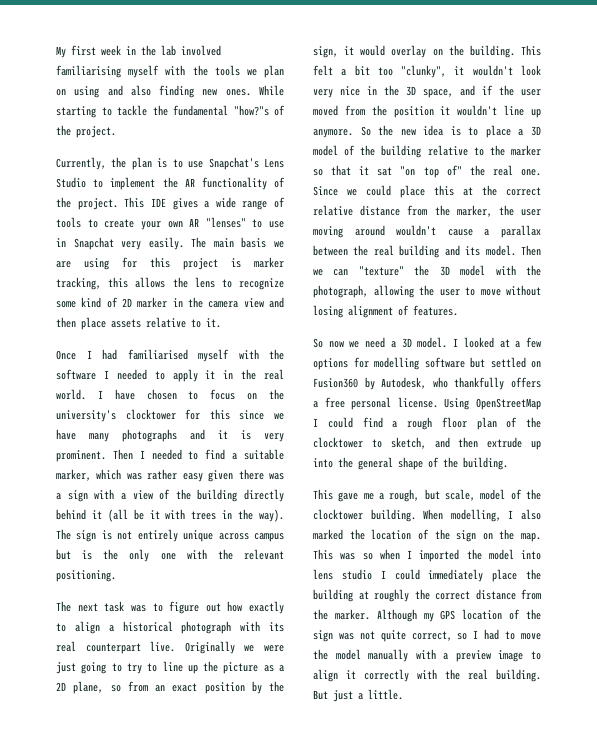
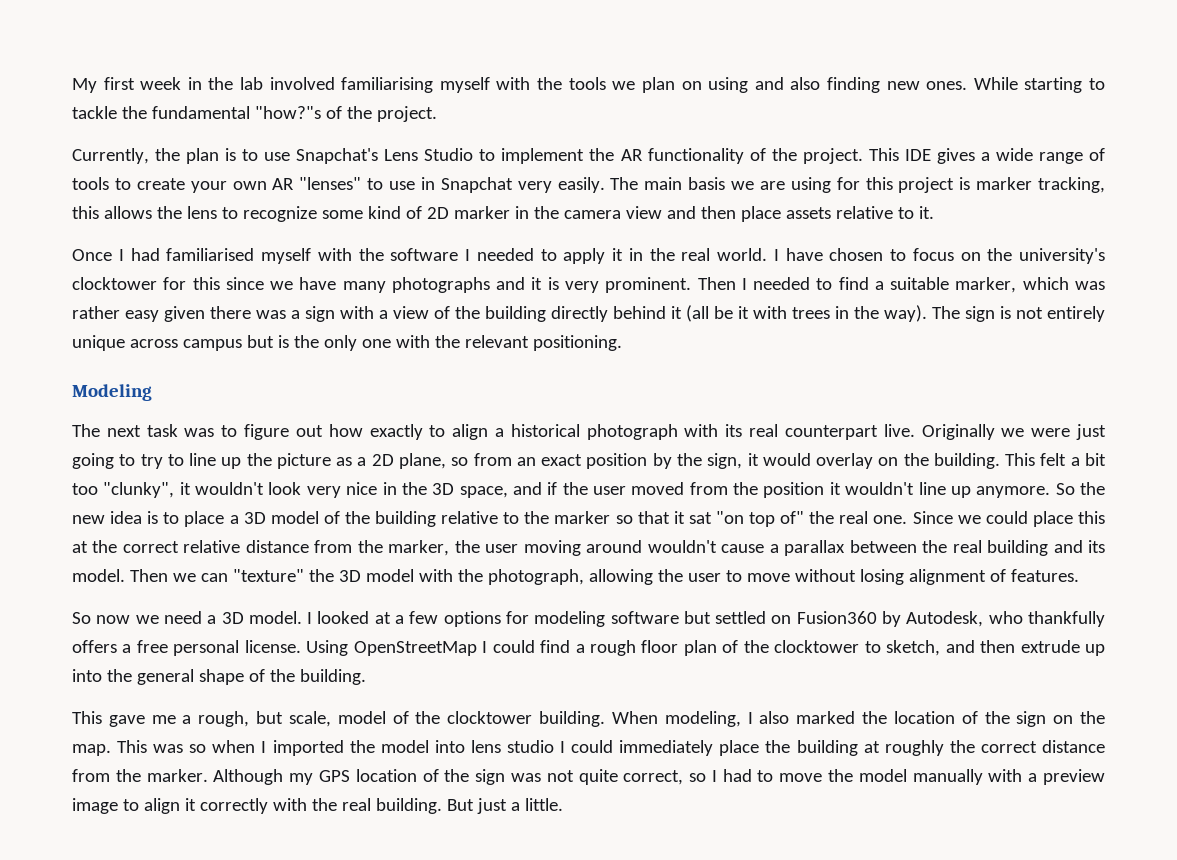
+ Modeling
- I looked at a few options for modelling software but settled on Fusion360 by Autodesk, who thankfully offers a free personal license.
+ I looked at a few options for modeling software but settled on Fusion360 by Autodesk, who thankfully offers a free personal license.
- When modelling, I also marked the location of the sign on the map.
+ When modeling, I also marked the location of the sign on the map.

